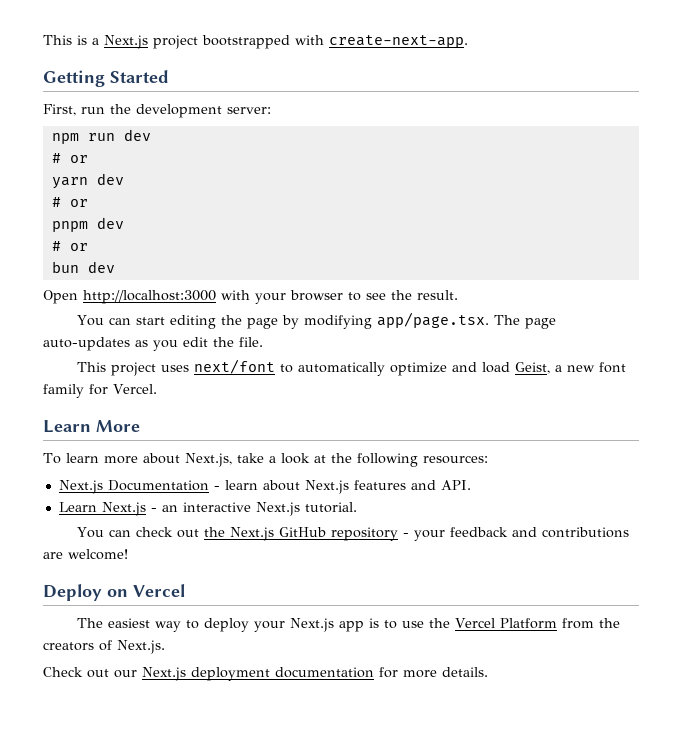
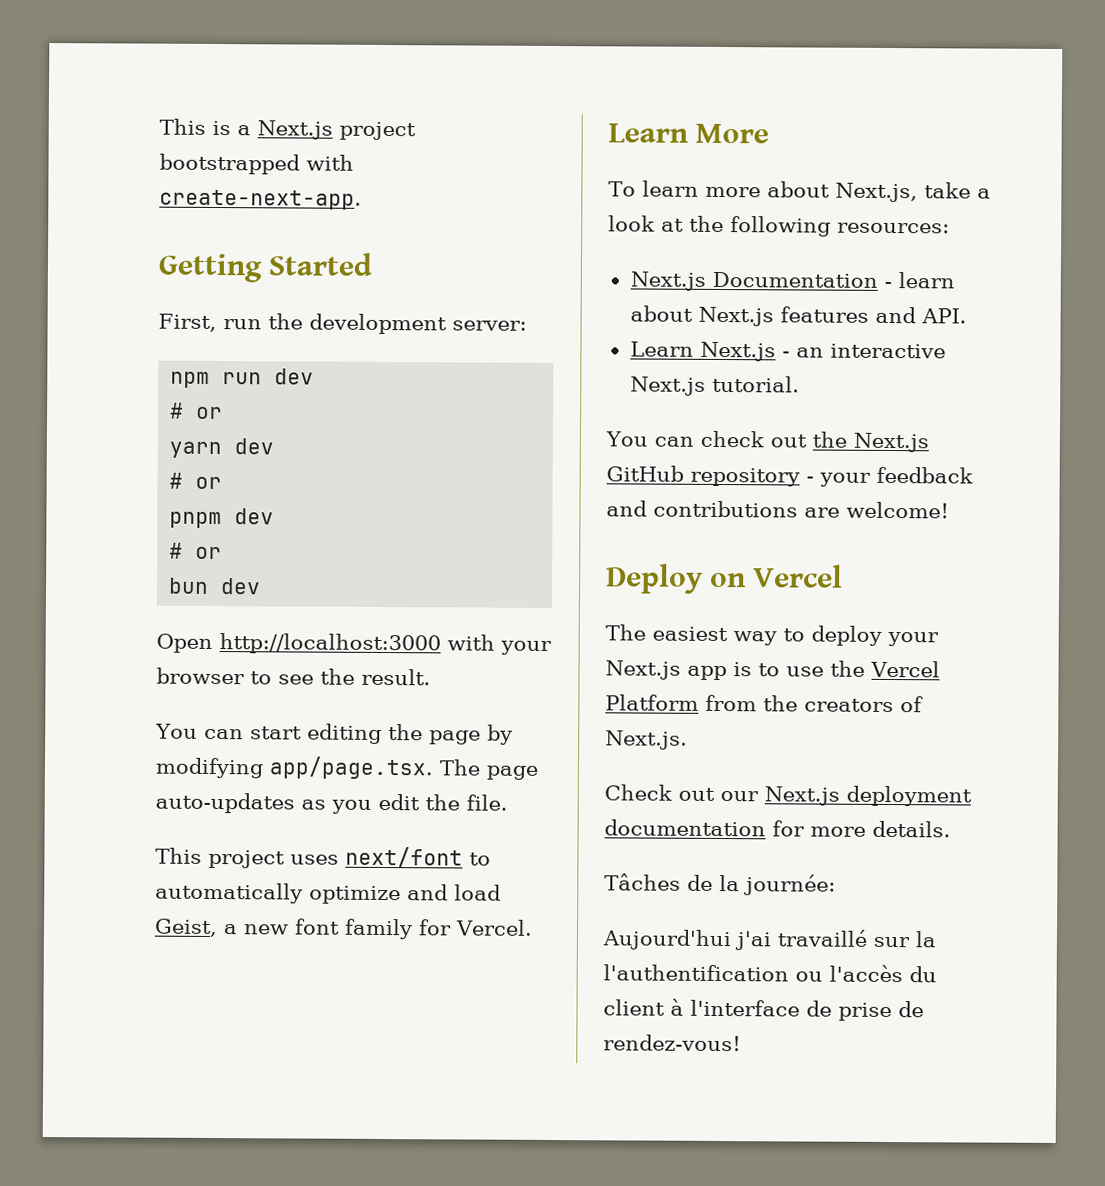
+ Tâches de la journée:
+ Aujourd'hui j'ai travaillé sur la l'authentification ou l'accès du client à l'interface de prise de rendez-vous!

